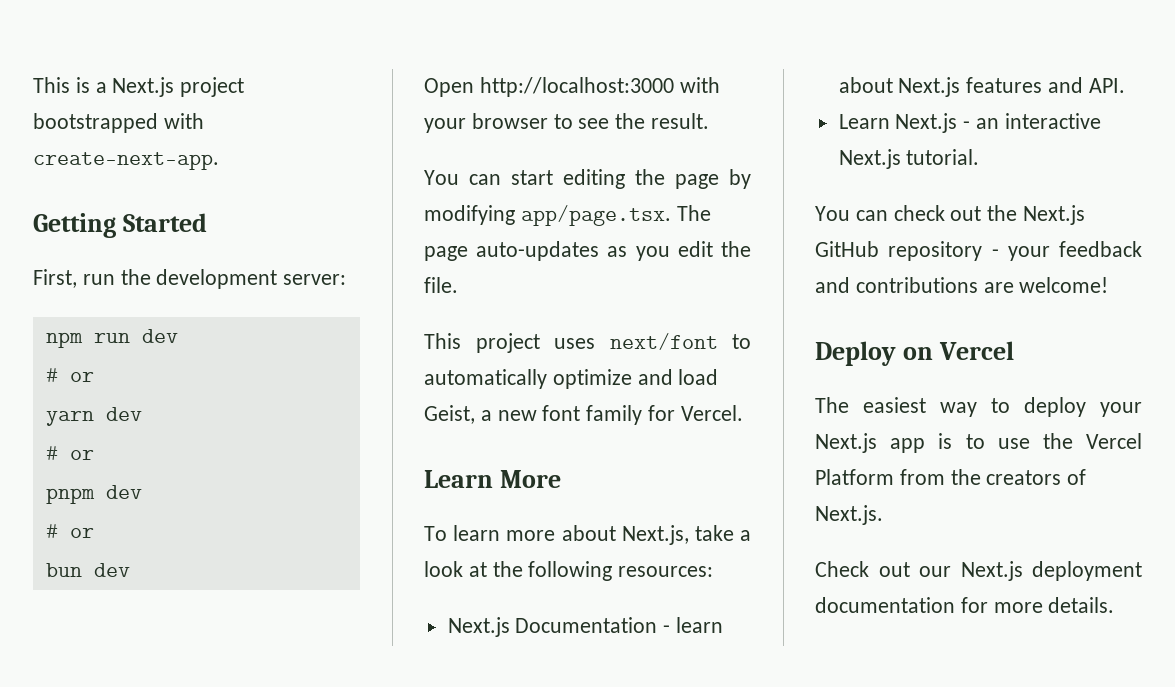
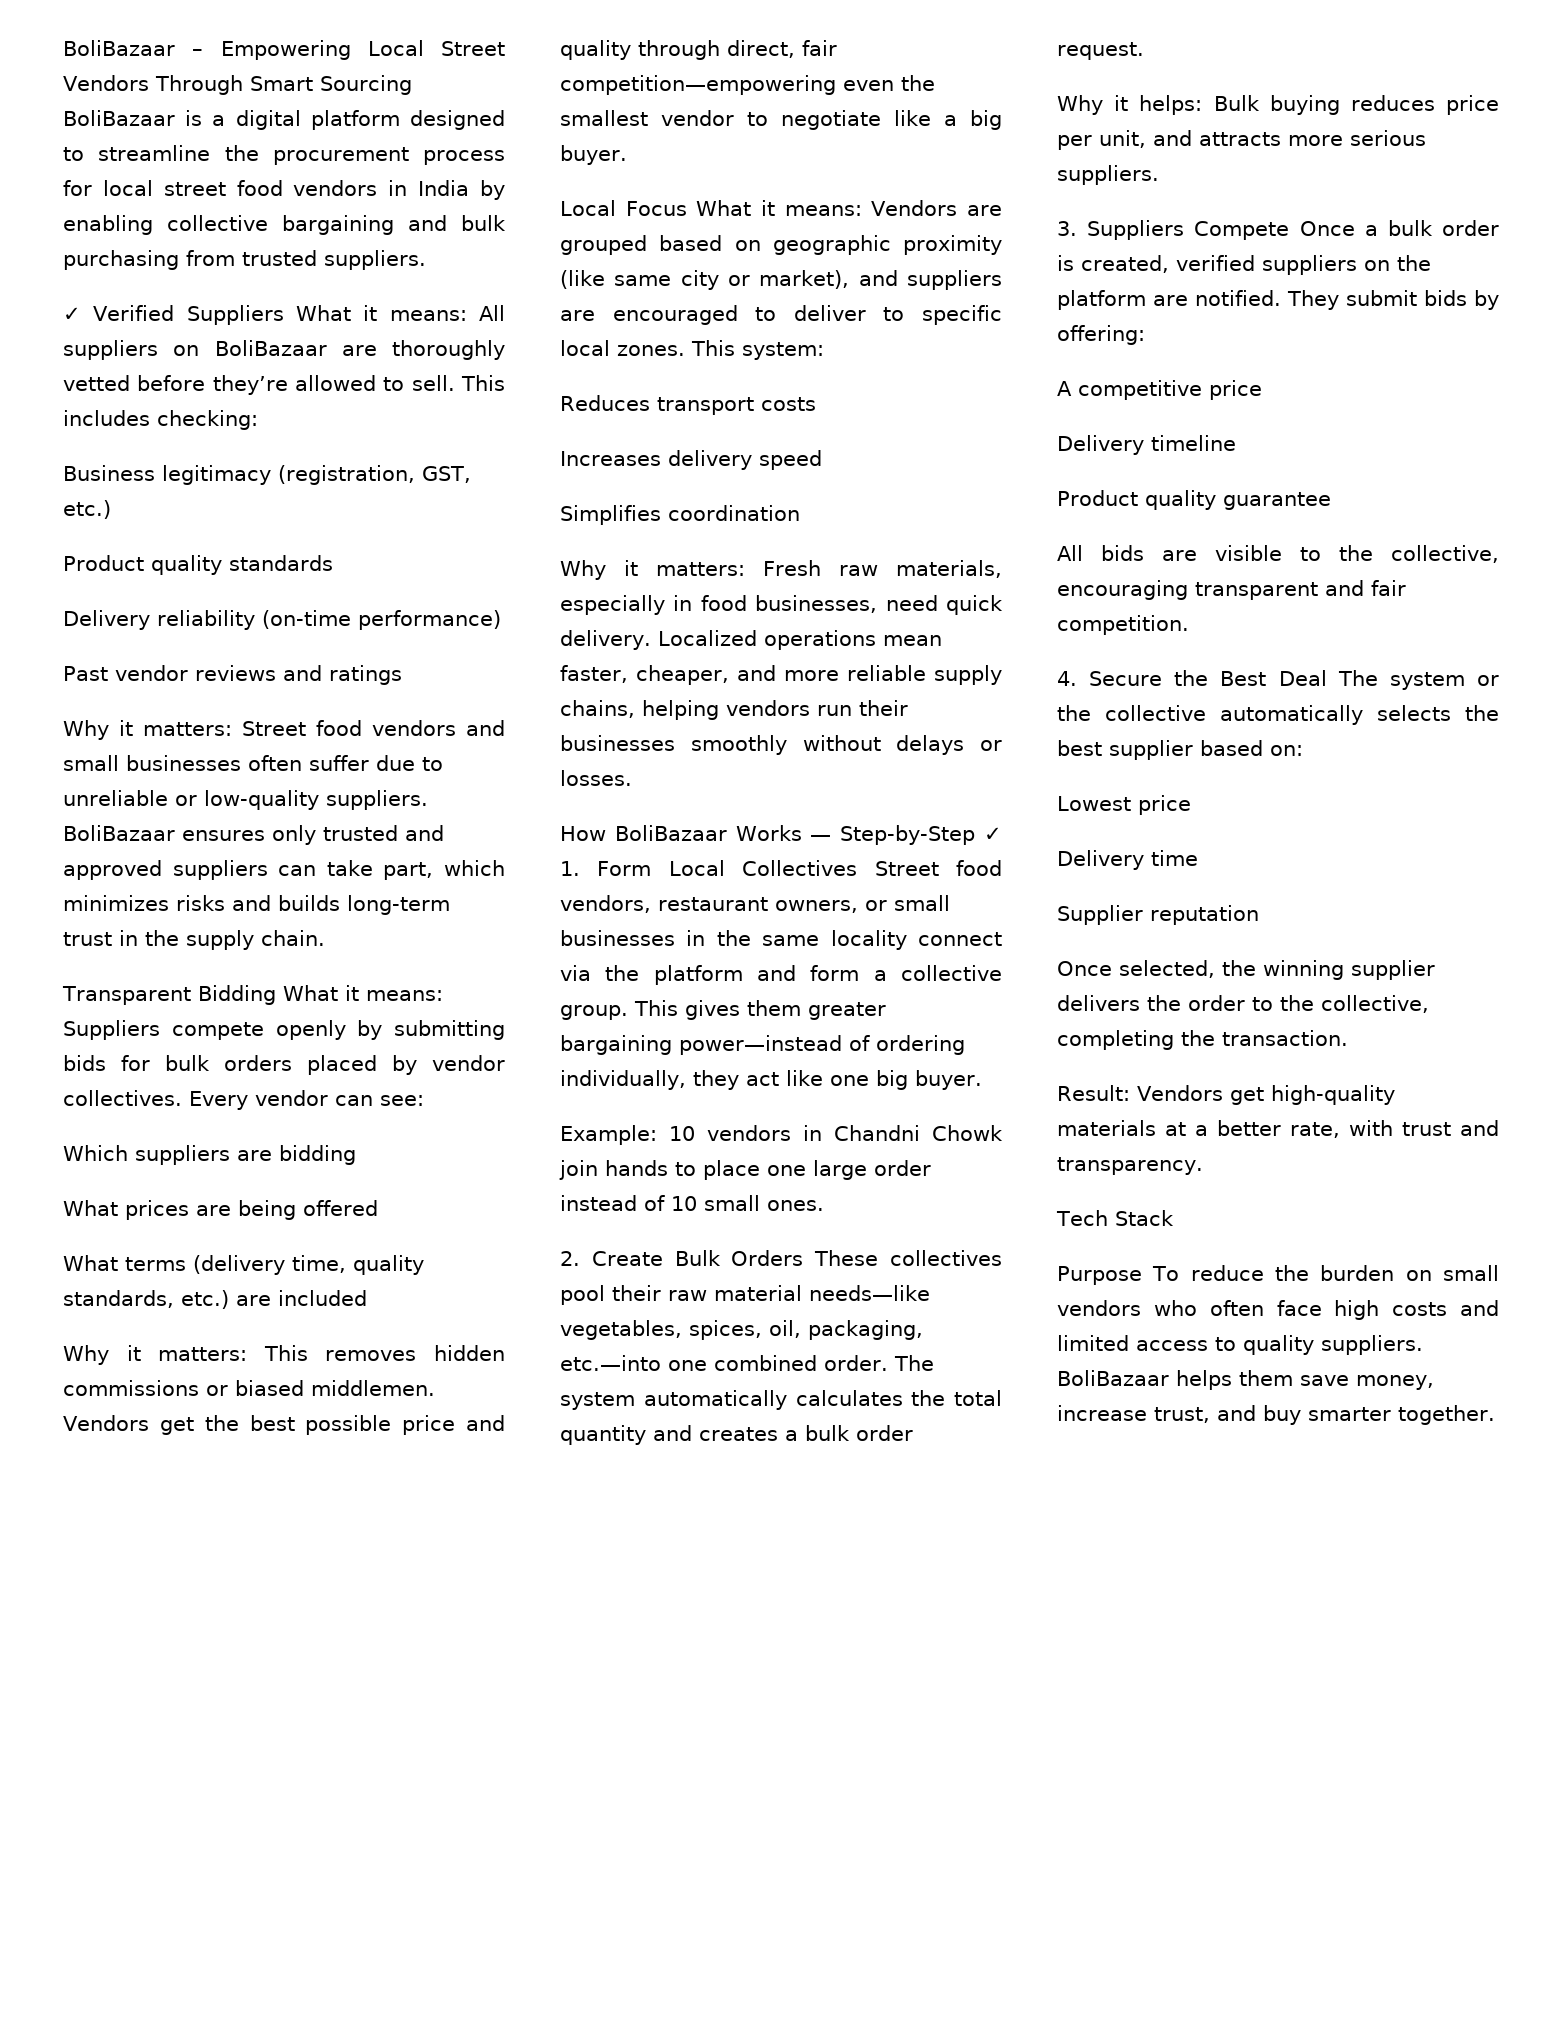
- This is a Next.js project bootstrapped with create-next-app.
- Getting Started
- First, run the development server:
- npm run dev
- # or
- yarn dev
- # or
- pnpm dev
- # or
- bun dev
- Open http://localhost:3000 with your browser to see the result.
- You can start editing the page by modifying app/page.tsx. The page auto-updates as you edit the file.
- This project uses next/font to automatically optimize and load Geist, a new font family for Vercel.
- Learn More
- To learn more about Next.js, take a look at the following resources:
- Next.js Documentation - learn about Next.js features and API.
- Learn Next.js - an interactive Next.js tutorial.
- You can check out the Next.js GitHub repository - your feedback and contributions are welcome!
- Deploy on Vercel
- The easiest way to deploy your Next.js app is to use the Vercel Platform from the creators of Next.js.
- Check out our Next.js deployment documentation for more details.
+ BoliBazaar – Empowering Local Street Vendors Through Smart Sourcing BoliBazaar is a digital platform designed to streamline the procurement process for local street food vendors in India by enabling collective bargaining and bulk purchasing from trusted suppliers.
+ ✓ Verified Suppliers What it means: All suppliers on BoliBazaar are thoroughly vetted before they’re allowed to sell. This includes checking:
+ Business legitimacy (registration, GST, etc.)
+ Product quality standards
+ Delivery reliability (on-time performance)
+ Past vendor reviews and ratings
+ Why it matters: Street food vendors and small businesses often suffer due to unreliable or low-quality suppliers. BoliBazaar ensures only trusted and approved suppliers can take part, which minimizes risks and builds long-term trust in the supply chain.
+ Transparent Bidding What it means: Suppliers compete openly by submitting bids for bulk orders placed by vendor collectives. Every vendor can see:
+ Which suppliers are bidding
+ What prices are being offered
+ What terms (delivery time, quality standards, etc.) are included
+ Why it matters: This removes hidden commissions or biased middlemen. Vendors get the best possible price and quality through direct, fair competition—empowering even the smallest vendor to negotiate like a big buyer.
+ Local Focus What it means: Vendors are grouped based on geographic proximity (like same city or market), and suppliers are encouraged to deliver to specific local zones. This system:
+ Reduces transport costs
+ Increases delivery speed
+ Simplifies coordination
+ Why it matters: Fresh raw materials, especially in food businesses, need quick delivery. Localized operations mean faster, cheaper, and more reliable supply chains, helping vendors run their businesses smoothly without delays or losses.
+ How BoliBazaar Works — Step-by-Step ✓ 1. Form Local Collectives Street food vendors, restaurant owners, or small businesses in the same locality connect via the platform and form a collective group. This gives them greater bargaining power—instead of ordering individually, they act like one big buyer.
+ Example: 10 vendors in Chandni Chowk join hands to place one large order instead of 10 small ones.
+ 2. Create Bulk Orders These collectives pool their raw material needs—like vegetables, spices, oil, packaging, etc.—into one combined order. The system automatically calculates the total quantity and creates a bulk order request.
+ Why it helps: Bulk buying reduces price per unit, and attracts more serious suppliers.
+ 3. Suppliers Compete Once a bulk order is created, verified suppliers on the platform are notified. They submit bids by offering:
+ A competitive price
+ Delivery timeline
+ Product quality guarantee
+ All bids are visible to the collective, encouraging transparent and fair competition.
+ 4. Secure the Best Deal The system or the collective automatically selects the best supplier based on:
+ Lowest price
+ Delivery time
+ Supplier reputation
+ Once selected, the winning supplier delivers the order to the collective, completing the transaction.
+ Result: Vendors get high-quality materials at a better rate, with trust and transparency.
+ Tech Stack
+ Purpose To reduce the burden on small vendors who often face high costs and limited access to quality suppliers. BoliBazaar helps them save money, increase trust, and buy smarter together.

